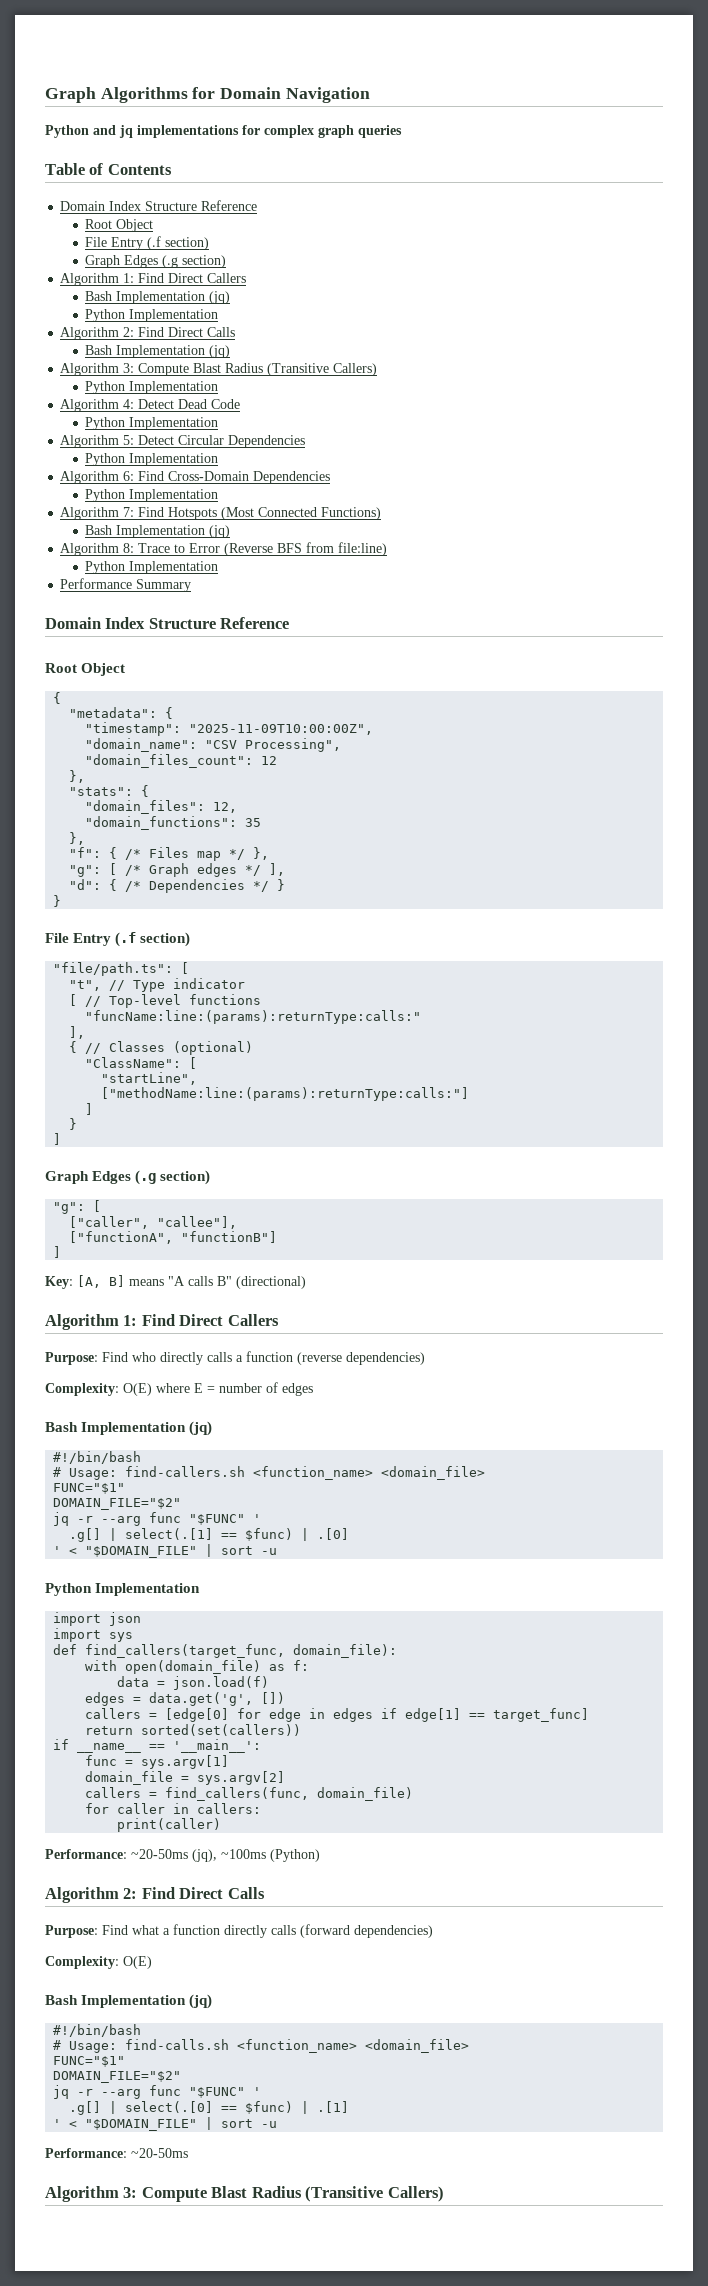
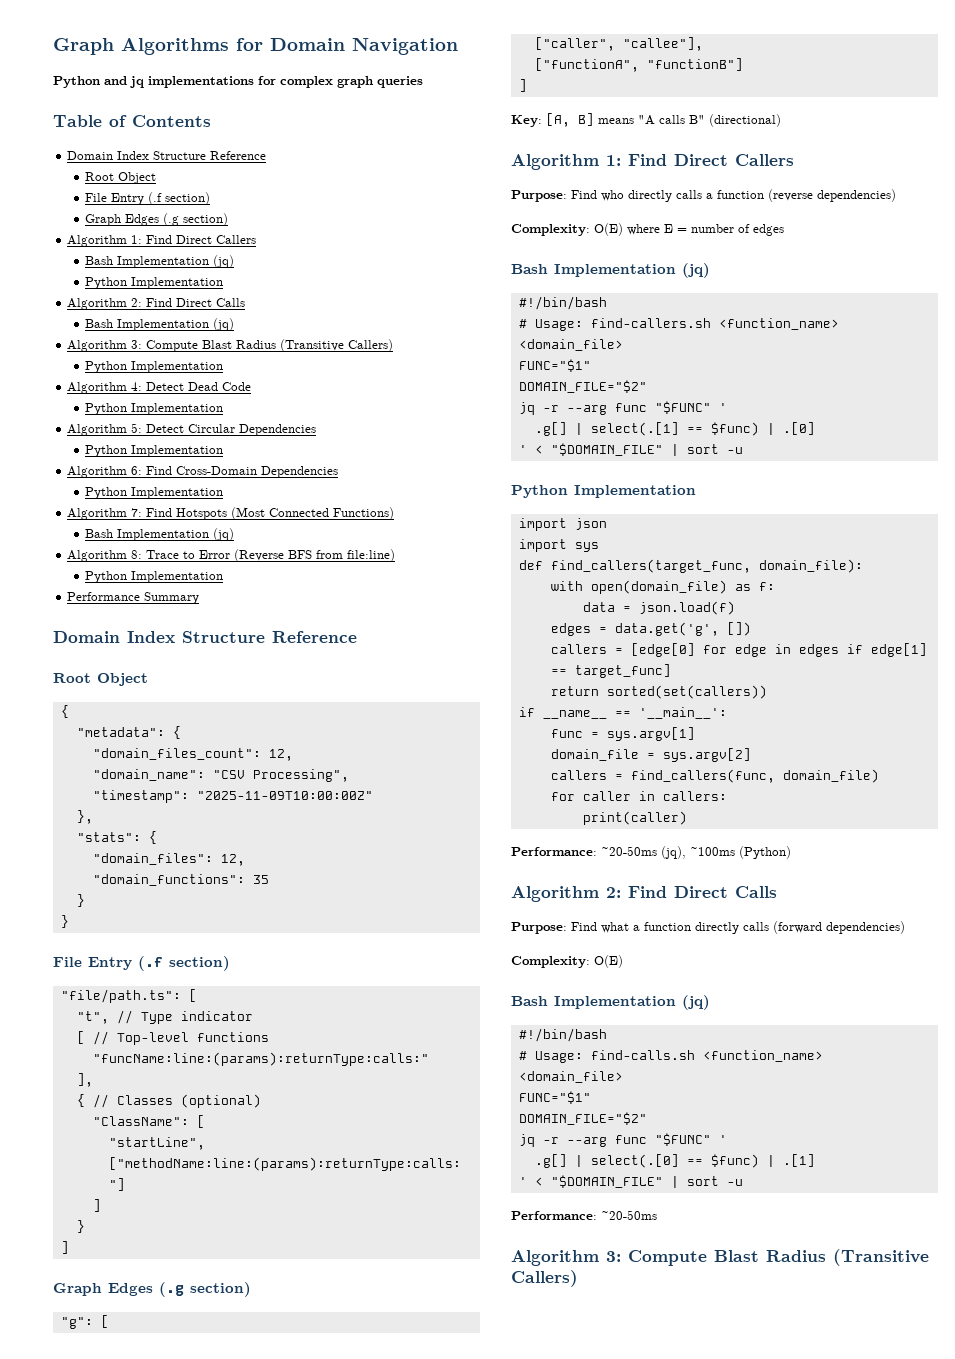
- "timestamp": "2025-11-09T10:00:00Z",
+ "domain_files_count": 12,
- "domain_files_count": 12
+ "timestamp": "2025-11-09T10:00:00Z"
  "domain_functions": 35
- },
- "f": { /* Files map */ },
- "g": [ /* Graph edges */ ],
- "d": { /* Dependencies */ }
+ }

